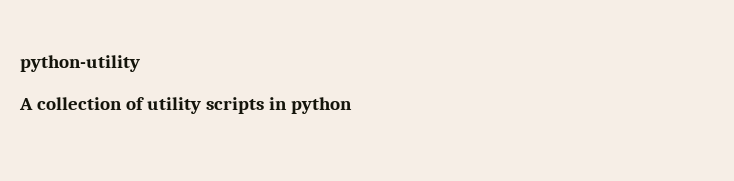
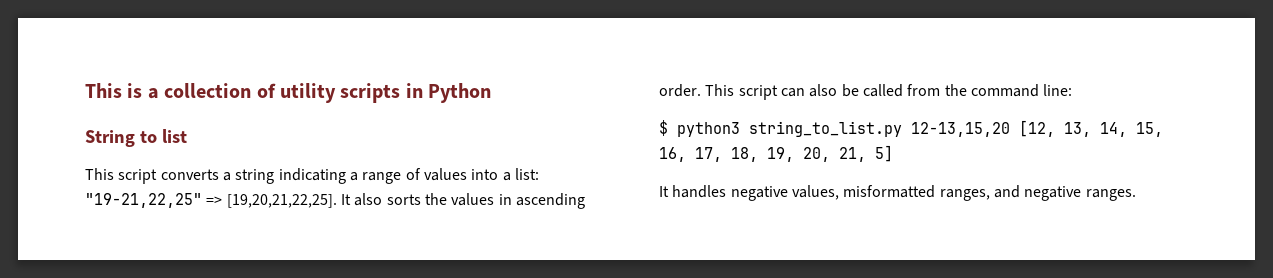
- python-utility
- A collection of utility scripts in python
+ This is a collection of utility scripts in Python
+ String to list
+ This script converts a string indicating a range of values into a list: "19-21,22,25" => [19,20,21,22,25]. It also sorts the values in ascending order. This script can also be called from the command line:
+ $ python3 string_to_list.py 12-13,15,20 [12, 13, 14, 15, 16, 17, 18, 19, 20, 21, 5]
+ It handles negative values, misformatted ranges, and negative ranges.

